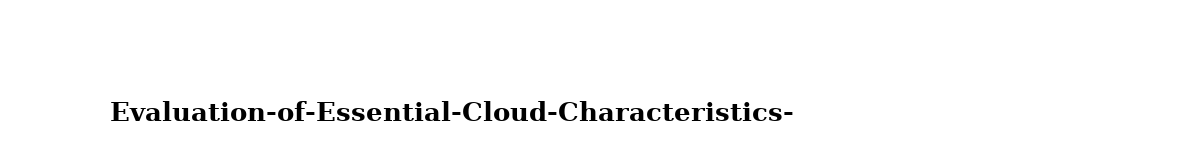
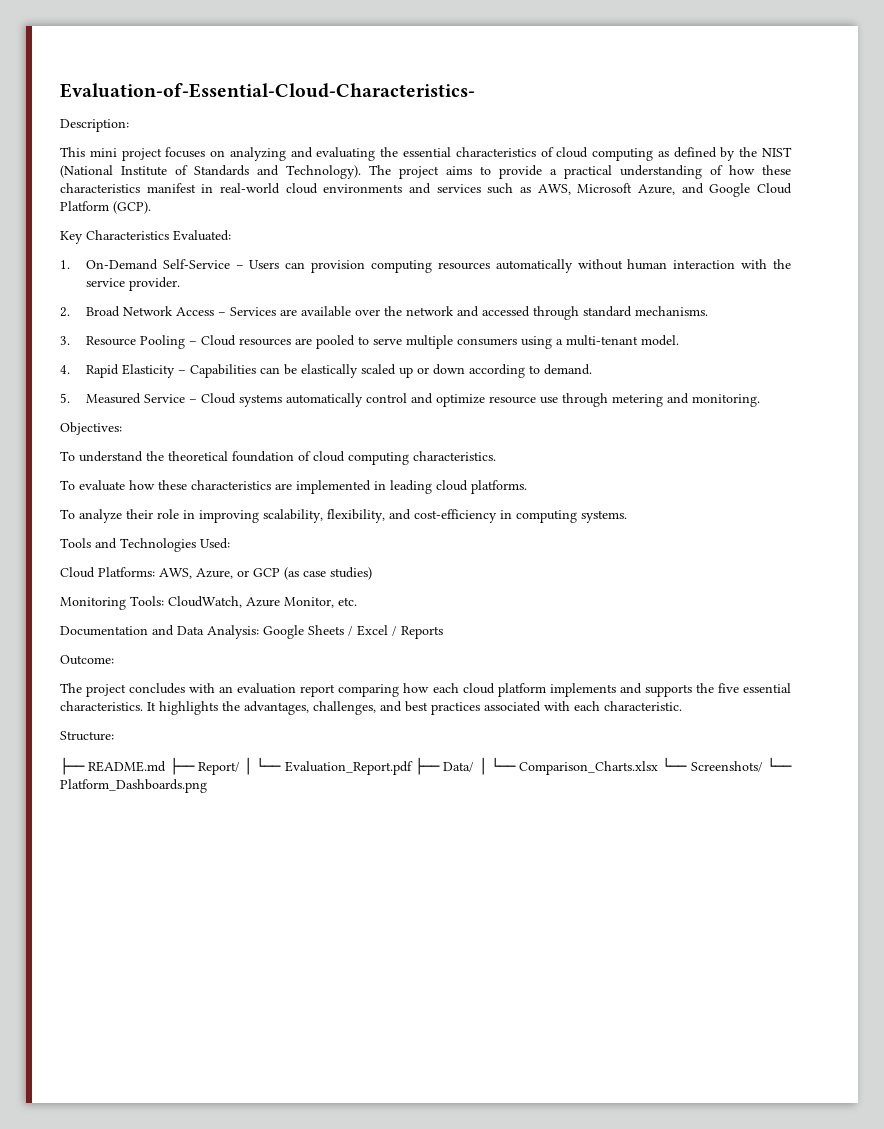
+ Description:
+ This mini project focuses on analyzing and evaluating the essential characteristics of cloud computing as defined by the NIST (National Institute of Standards and Technology). The project aims to provide a practical understanding of how these characteristics manifest in real-world cloud environments and services such as AWS, Microsoft Azure, and Google Cloud Platform (GCP).
+ Key Characteristics Evaluated:
+ 1. On-Demand Self-Service – Users can provision computing resources automatically without human interaction with the service provider.
+ 2. Broad Network Access – Services are available over the network and accessed through standard mechanisms.
+ 3. Resource Pooling – Cloud resources are pooled to serve multiple consumers using a multi-tenant model.
+ 4. Rapid Elasticity – Capabilities can be elastically scaled up or down according to demand.
+ 5. Measured Service – Cloud systems automatically control and optimize resource use through metering and monitoring.
+ Objectives:
+ To understand the theoretical foundation of cloud computing characteristics.
+ To evaluate how these characteristics are implemented in leading cloud platforms.
+ To analyze their role in improving scalability, flexibility, and cost-efficiency in computing systems.
+ Tools and Technologies Used:
+ Cloud Platforms: AWS, Azure, or GCP (as case studies)
+ Monitoring Tools: CloudWatch, Azure Monitor, etc.
+ Documentation and Data Analysis: Google Sheets / Excel / Reports
+ Outcome:
+ The project concludes with an evaluation report comparing how each cloud platform implements and supports the five essential characteristics. It highlights the advantages, challenges, and best practices associated with each characteristic.
+ Structure:
+ ├── README.md ├── Report/ │ └── Evaluation_Report.pdf ├── Data/ │ └── Comparison_Charts.xlsx └── Screenshots/ └── Platform_Dashboards.png

